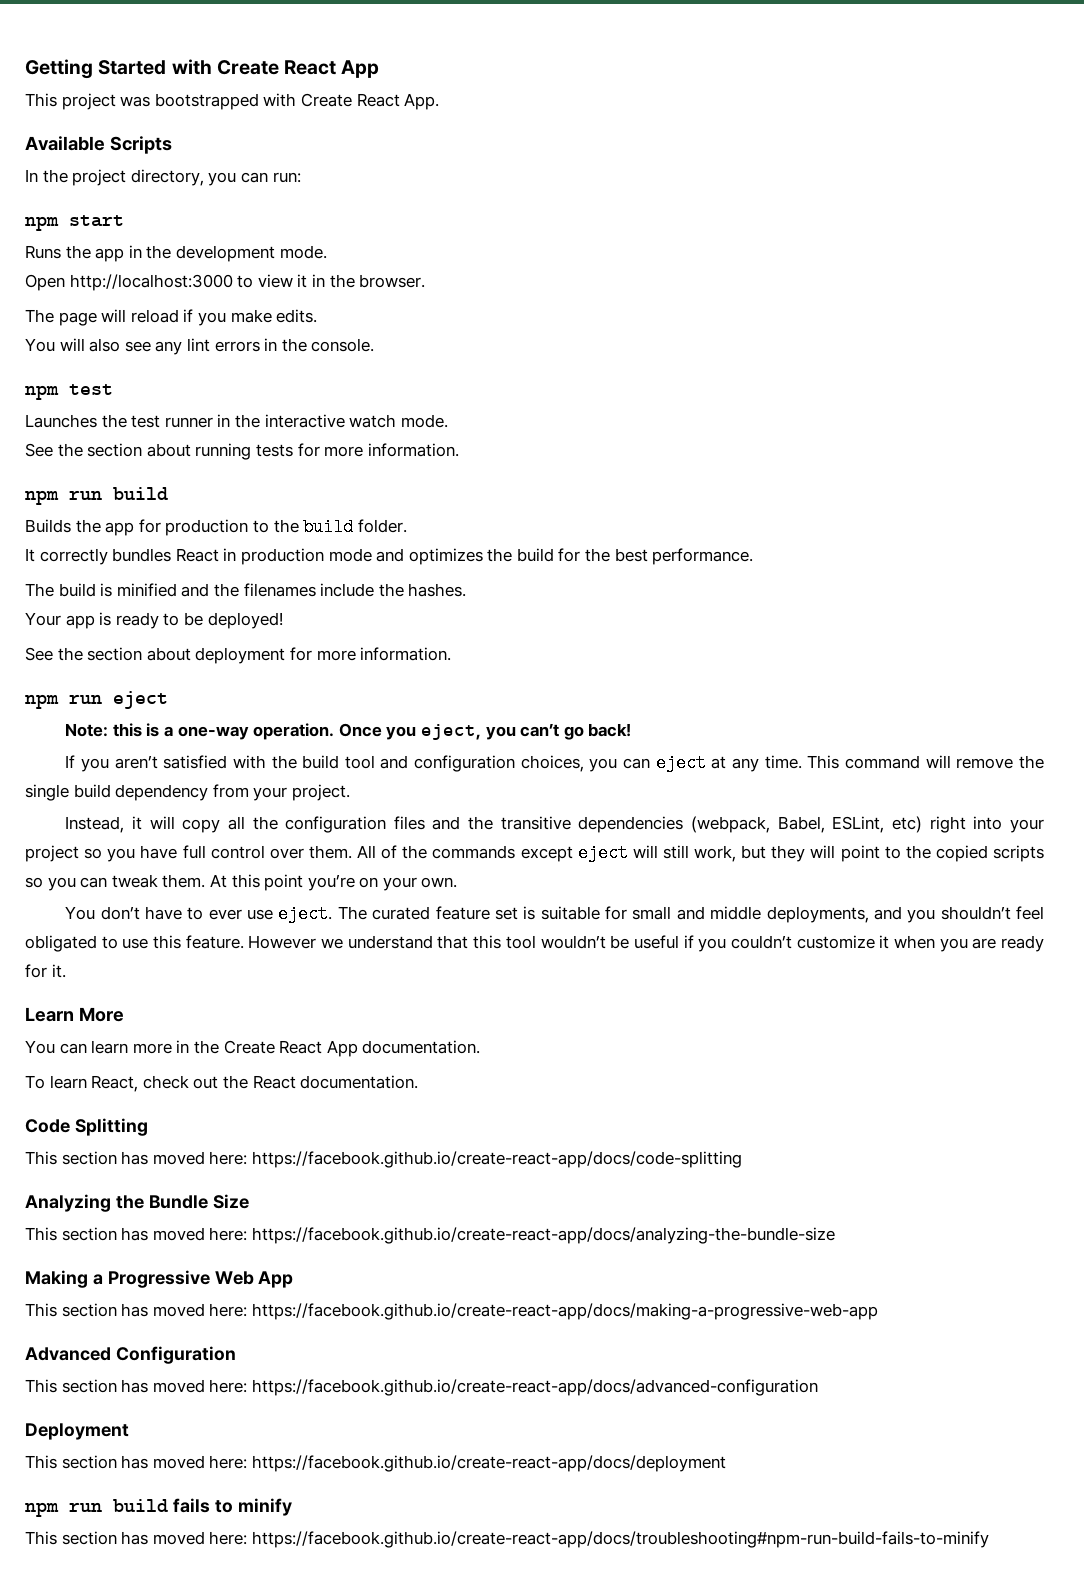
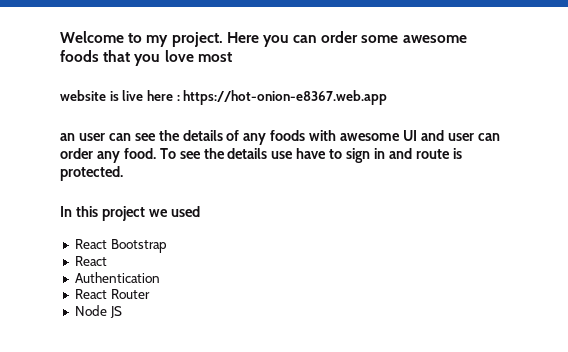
- Getting Started with Create React App
- This project was bootstrapped with Create React App.
- Available Scripts
- In the project directory, you can run:
- npm start
- Runs the app in the development mode.
- Open http://localhost:3000 to view it in the browser.
- The page will reload if you make edits.
- You will also see any lint errors in the console.
- npm test
- Launches the test runner in the interactive watch mode.
- See the section about running tests for more information.
- npm run build
- Builds the app for production to the build folder.
- It correctly bundles React in production mode and optimizes the build for the best performance.
- The build is minified and the filenames include the hashes.
- Your app is ready to be deployed!
- See the section about deployment for more information.
- npm run eject
- Note: this is a one-way operation. Once you eject, you can’t go back!
- If you aren’t satisfied with the build tool and configuration choices, you can eject at any time. This command will remove the single build dependency from your project.
- Instead, it will copy all the configuration files and the transitive dependencies (webpack, Babel, ESLint, etc) right into your project so you have full control over them. All of the commands except eject will still work, but they will point to the copied scripts so you can tweak them. At this point you’re on your own.
- You don’t have to ever use eject. The curated feature set is suitable for small and middle deployments, and you shouldn’t feel obligated to use this feature. However we understand that this tool wouldn’t be useful if you couldn’t customize it when you are ready for it.
- Learn More
- You can learn more in the Create React App documentation.
- To learn React, check out the React documentation.
- Code Splitting
- This section has moved here: https://facebook.github.io/create-react-app/docs/code-splitting
- Analyzing the Bundle Size
- This section has moved here: https://facebook.github.io/create-react-app/docs/analyzing-the-bundle-size
- Making a Progressive Web App
- This section has moved here: https://facebook.github.io/create-react-app/docs/making-a-progressive-web-app
- Advanced Configuration
- This section has moved here: https://facebook.github.io/create-react-app/docs/advanced-configuration
- Deployment
- This section has moved here: https://facebook.github.io/create-react-app/docs/deployment
- npm run build fails to minify
- This section has moved here: https://facebook.github.io/create-react-app/docs/troubleshooting#npm-run-build-fails-to-minify
+ Welcome to my project. Here you can order some awesome foods that you love most
+ website is live here : https://hot-onion-e8367.web.app
+ an user can see the details of any foods with awesome UI and user can order any food. To see the details use have to sign in and route is protected.
+ In this project we used
+ React Bootstrap
+ React
+ Authentication
+ React Router
+ Node JS

